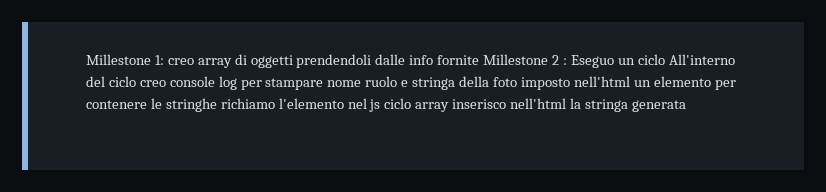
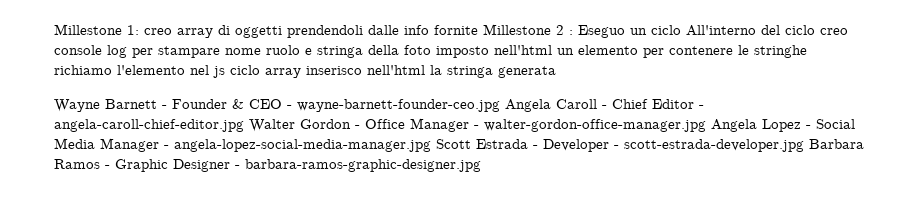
+ Wayne Barnett - Founder & CEO - wayne-barnett-founder-ceo.jpg Angela Caroll - Chief Editor - angela-caroll-chief-editor.jpg Walter Gordon - Office Manager - walter-gordon-office-manager.jpg Angela Lopez - Social Media Manager - angela-lopez-social-media-manager.jpg Scott Estrada - Developer - scott-estrada-developer.jpg Barbara Ramos - Graphic Designer - barbara-ramos-graphic-designer.jpg

